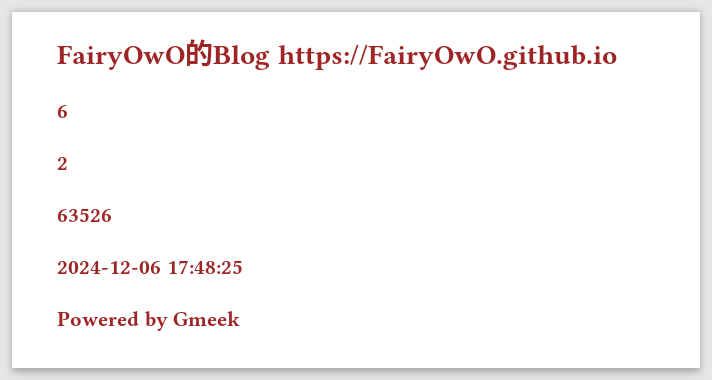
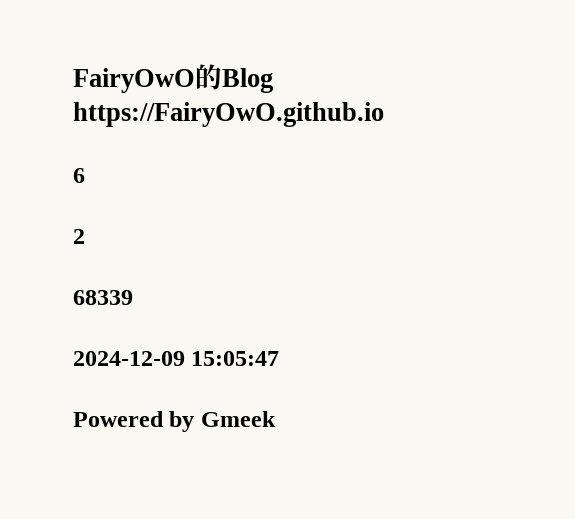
- 63526
- 2024-12-06 17:48:25
+ 68339
+ 2024-12-09 15:05:47

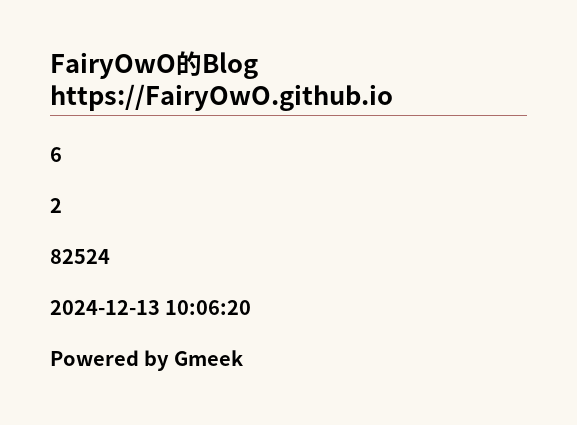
- 68339
- 2024-12-09 15:05:47
+ 82524
+ 2024-12-13 10:06:20

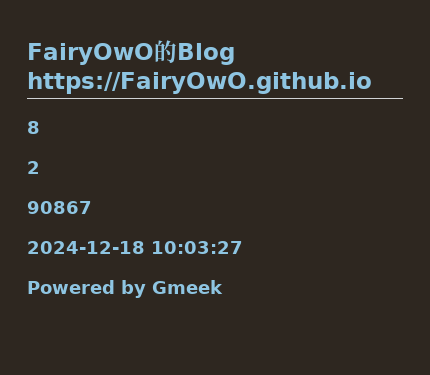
- 6
+ 8
- 82524
- 2024-12-13 10:06:20
+ 90867
+ 2024-12-18 10:03:27

